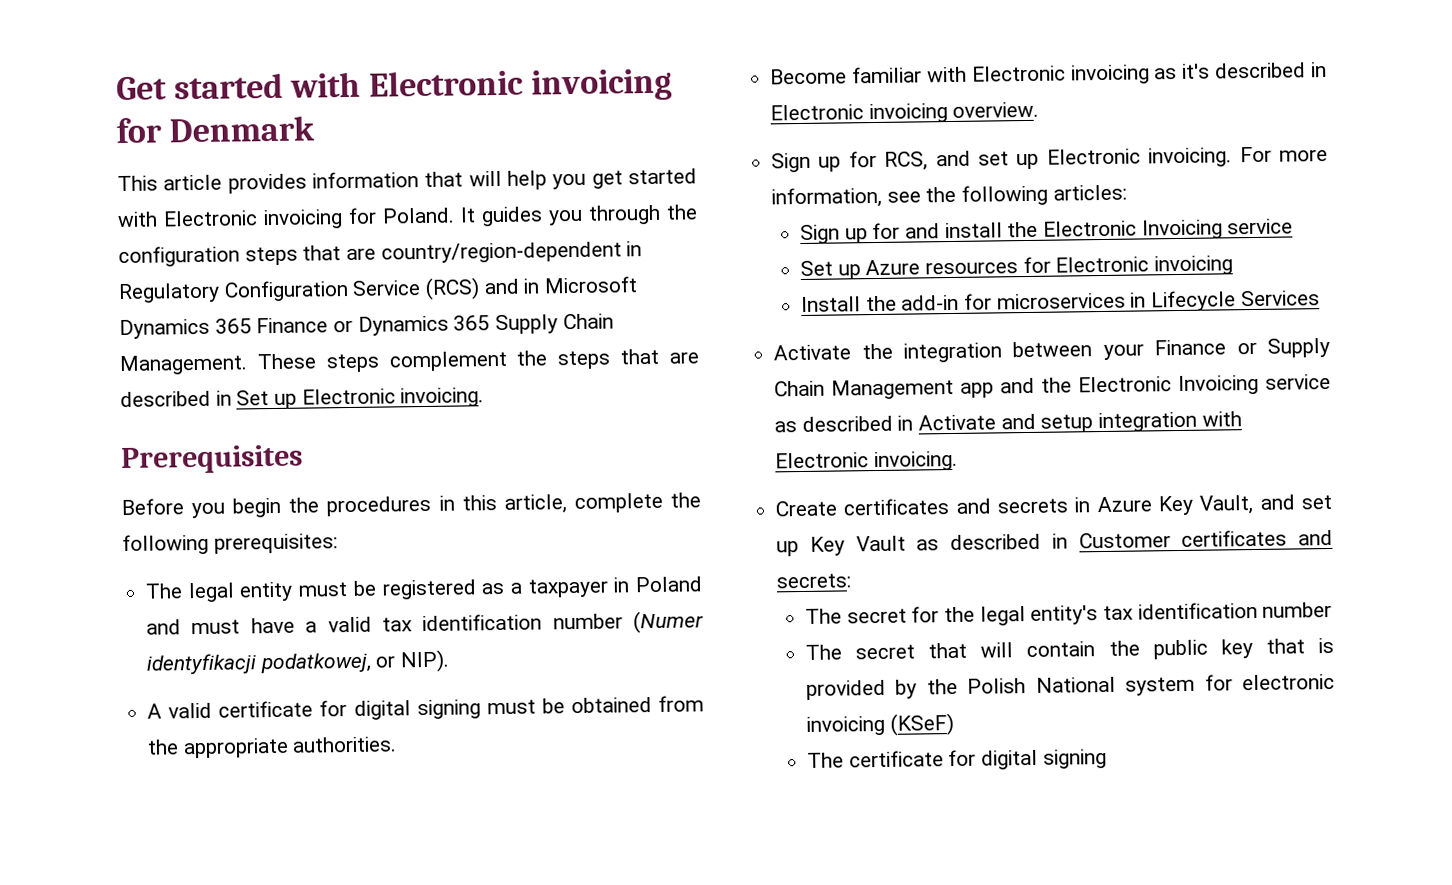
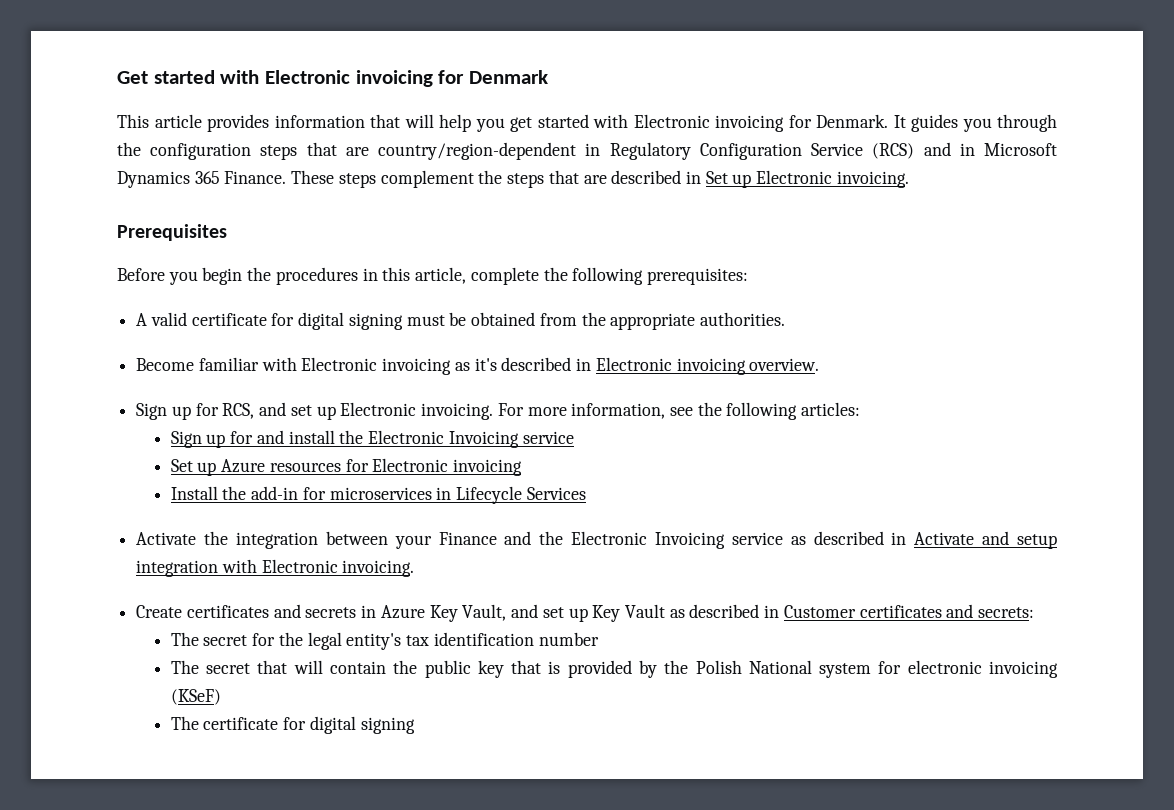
- This article provides information that will help you get started with Electronic invoicing for Poland.
+ This article provides information that will help you get started with Electronic invoicing for Denmark.
- It guides you through the configuration steps that are country/region-dependent in Regulatory Configuration Service (RCS) and in Microsoft Dynamics 365 Finance or Dynamics 365 Supply Chain Management.
+ It guides you through the configuration steps that are country/region-dependent in Regulatory Configuration Service (RCS) and in Microsoft Dynamics 365 Finance.
- The legal entity must be registered as a taxpayer in Poland and must have a valid tax identification number (Numer identyfikacji podatkowej, or NIP).
- Activate the integration between your Finance or Supply Chain Management app and the Electronic Invoicing service as described in Activate and setup integration with Electronic invoicing.
+ Activate the integration between your Finance and the Electronic Invoicing service as described in Activate and setup integration with Electronic invoicing.

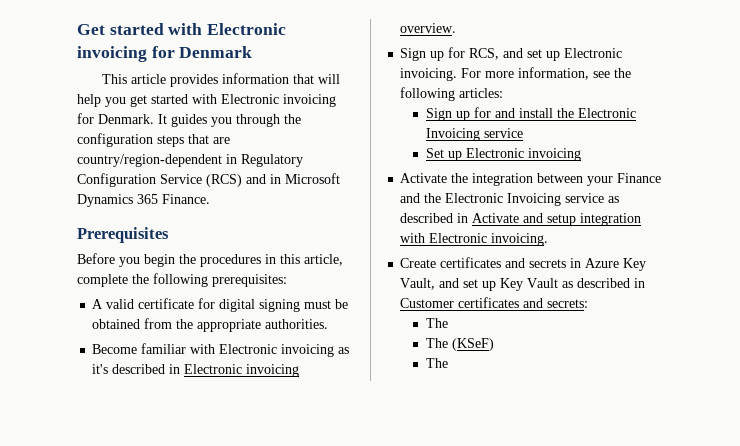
- These steps complement the steps that are described in Set up Electronic invoicing.
- Set up Azure resources for Electronic invoicing
- Install the add-in for microservices in Lifecycle Services
+ Set up Electronic invoicing
  Create certificates and secrets in Azure Key Vault, and set up Key Vault as described in Customer certificates and secrets:
- The secret for the legal entity's tax identification number
- The secret that will contain the public key that is provided by the Polish National system for electronic invoicing (KSeF)
- The certificate for digital signing
+ The
+ The (KSeF)
+ The

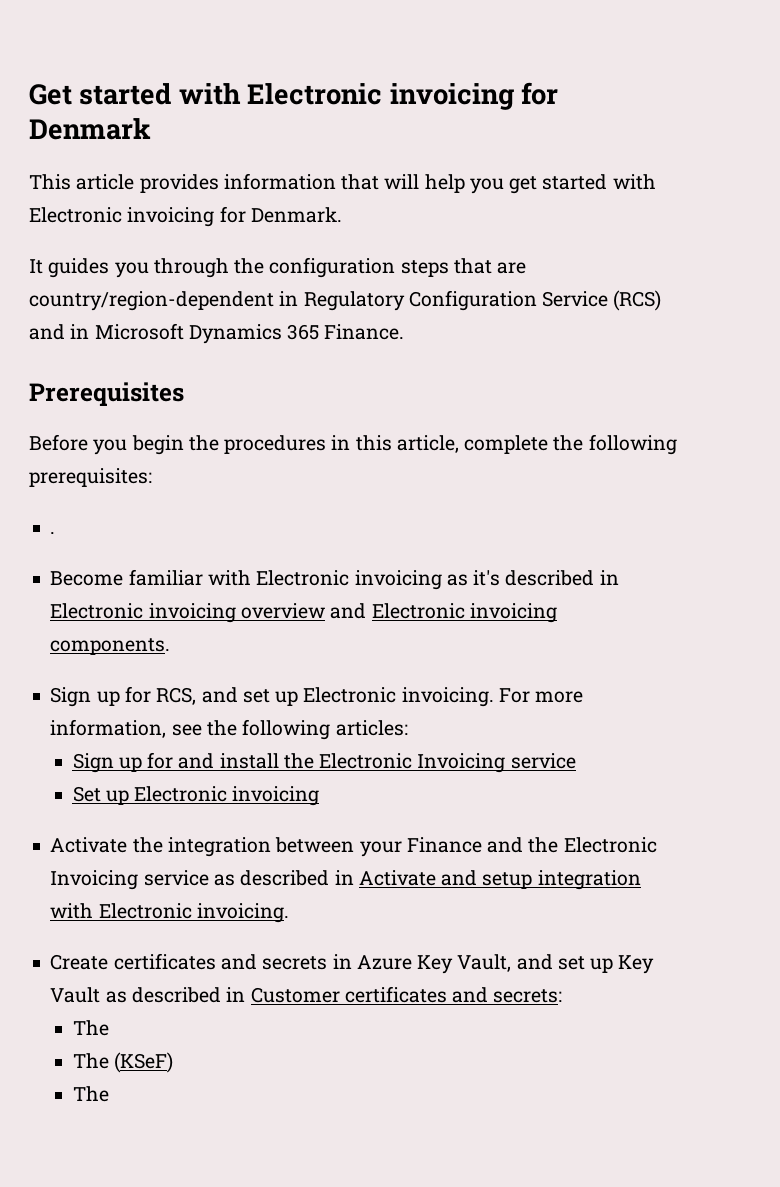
- This article provides information that will help you get started with Electronic invoicing for Denmark. It guides you through the configuration steps that are country/region-dependent in Regulatory Configuration Service (RCS) and in Microsoft Dynamics 365 Finance.
+ This article provides information that will help you get started with Electronic invoicing for Denmark.
+ It guides you through the configuration steps that are country/region-dependent in Regulatory Configuration Service (RCS) and in Microsoft Dynamics 365 Finance.
- A valid certificate for digital signing must be obtained from the appropriate authorities.
+ .
- Become familiar with Electronic invoicing as it's described in Electronic invoicing overview.
+ Become familiar with Electronic invoicing as it's described in Electronic invoicing overview and Electronic invoicing components.

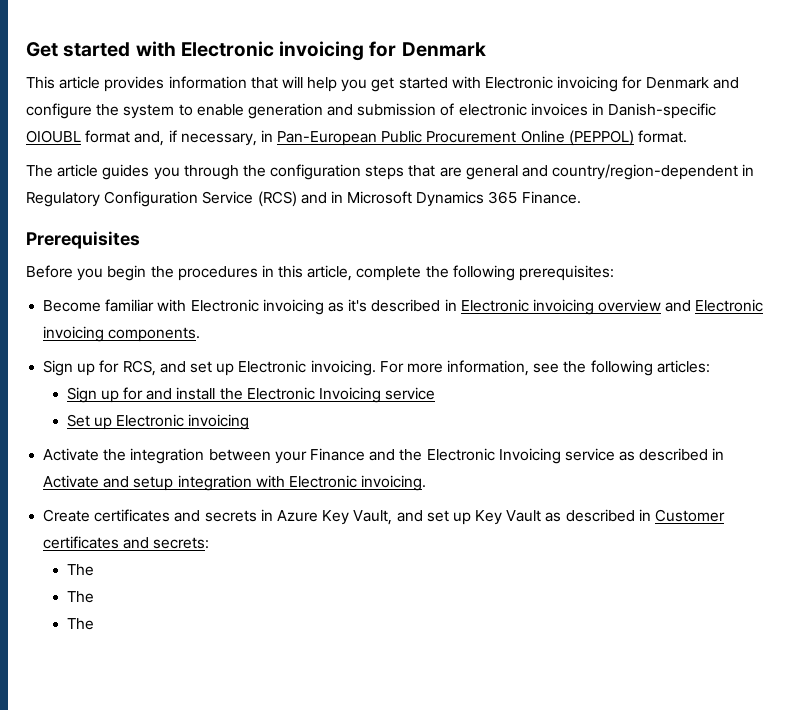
- This article provides information that will help you get started with Electronic invoicing for Denmark.
- It guides you through the configuration steps that are country/region-dependent in Regulatory Configuration Service (RCS) and in Microsoft Dynamics 365 Finance.
+ This article provides information that will help you get started with Electronic invoicing for Denmark and configure the system to enable generation and submission of electronic invoices in Danish-specific OIOUBL format and, if necessary, in Pan-European Public Procurement Online (PEPPOL) format.
+ The article guides you through the configuration steps that are general and country/region-dependent in Regulatory Configuration Service (RCS) and in Microsoft Dynamics 365 Finance.
- .
  Create certificates and secrets in Azure Key Vault, and set up Key Vault as described in Customer certificates and secrets:
  The
- The (KSeF)
+ The

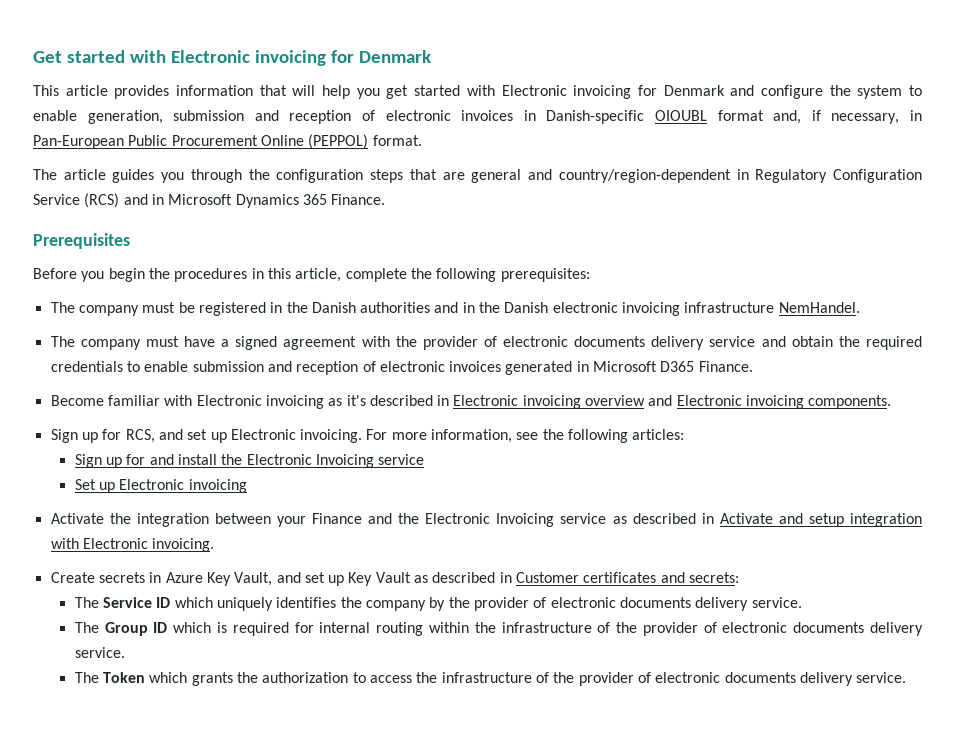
- This article provides information that will help you get started with Electronic invoicing for Denmark and configure the system to enable generation and submission of electronic invoices in Danish-specific OIOUBL format and, if necessary, in Pan-European Public Procurement Online (PEPPOL) format.
+ This article provides information that will help you get started with Electronic invoicing for Denmark and configure the system to enable generation, submission and reception of electronic invoices in Danish-specific OIOUBL format and, if necessary, in Pan-European Public Procurement Online (PEPPOL) format.
+ The company must be registered in the Danish authorities and in the Danish electronic invoicing infrastructure NemHandel.
+ The company must have a signed agreement with the provider of electronic documents delivery service and obtain the required credentials to enable submission and reception of electronic invoices generated in Microsoft D365 Finance.
- Create certificates and secrets in Azure Key Vault, and set up Key Vault as described in Customer certificates and secrets:
- The
- The
- The
+ Create secrets in Azure Key Vault, and set up Key Vault as described in Customer certificates and secrets:
+ The Service ID which uniquely identifies the company by the provider of electronic documents delivery service.
+ The Group ID which is required for internal routing within the infrastructure of the provider of electronic documents delivery service.
+ The Token which grants the authorization to access the infrastructure of the provider of electronic documents delivery service.

